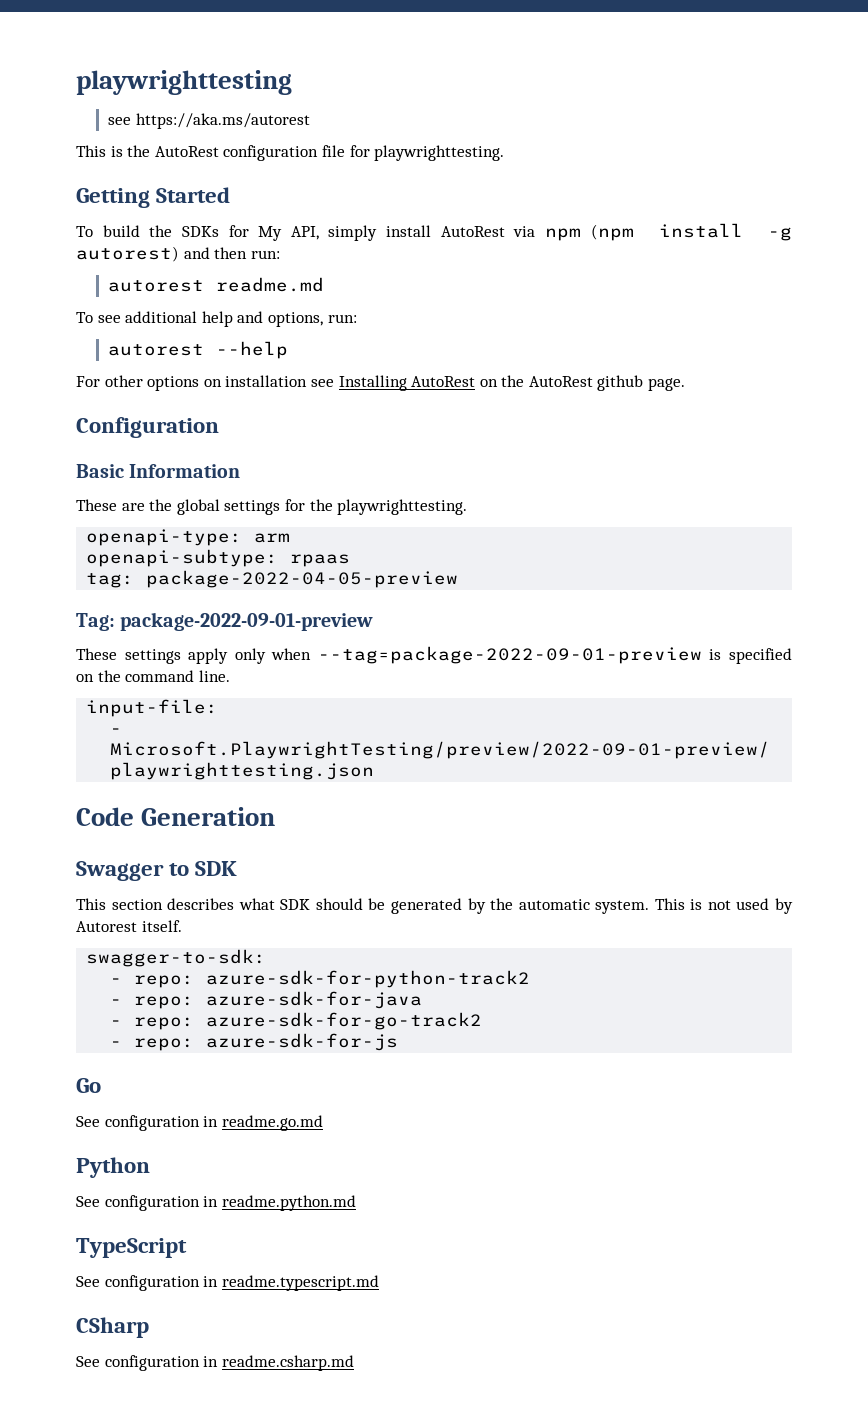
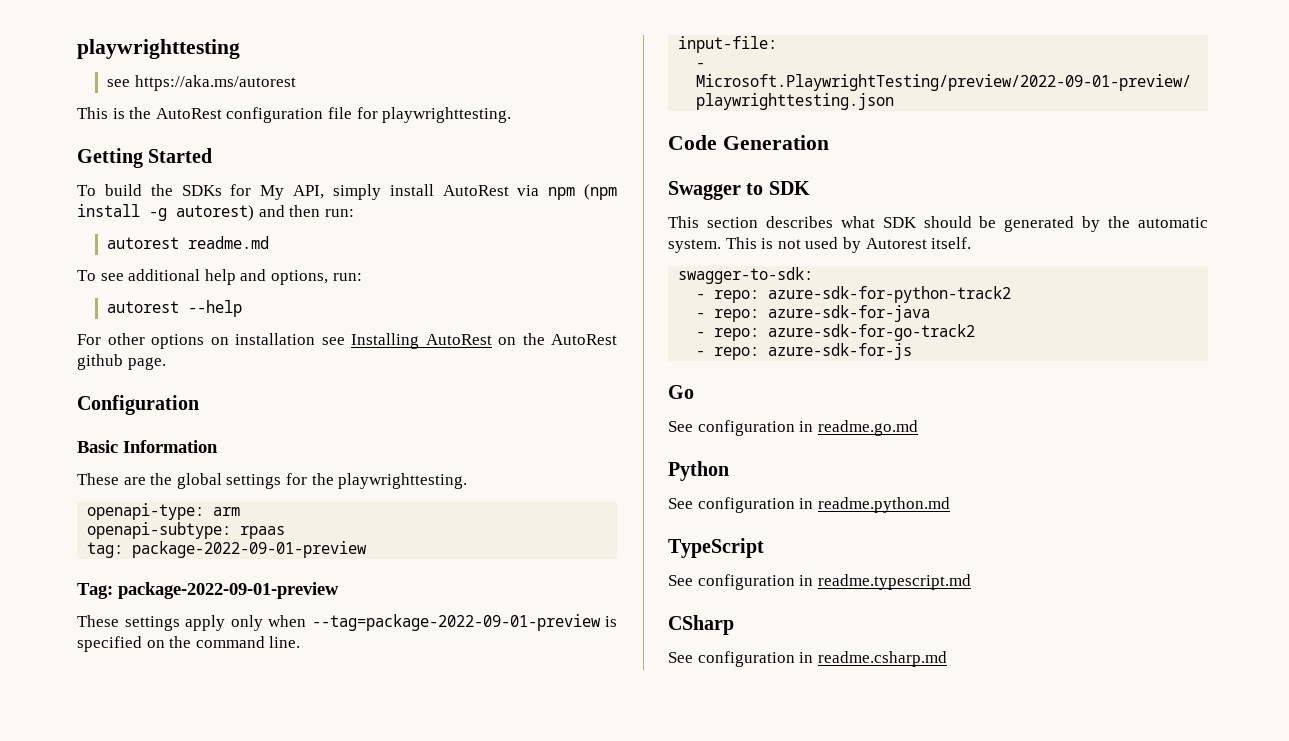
- tag: package-2022-04-05-preview
+ tag: package-2022-09-01-preview

